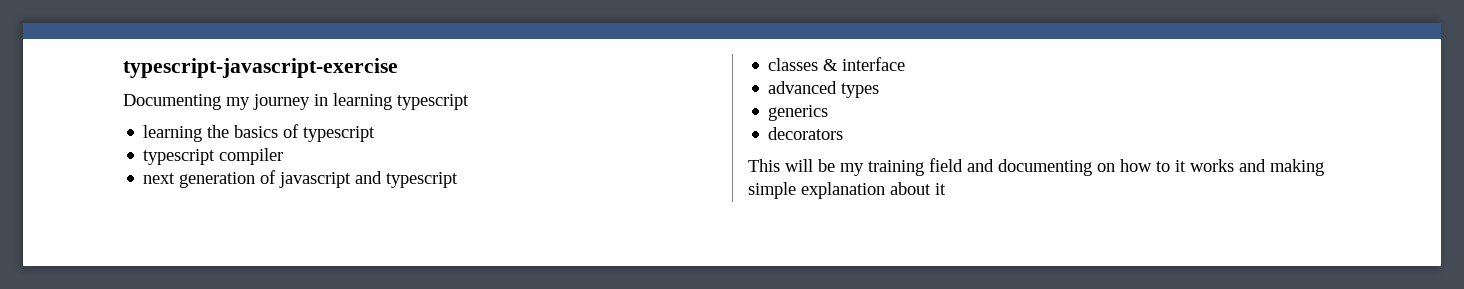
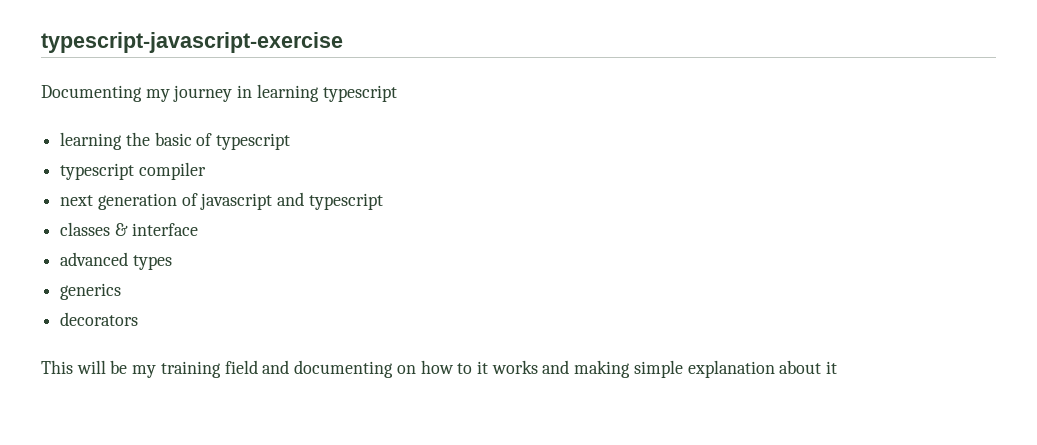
- learning the basics of typescript
+ learning the basic of typescript

